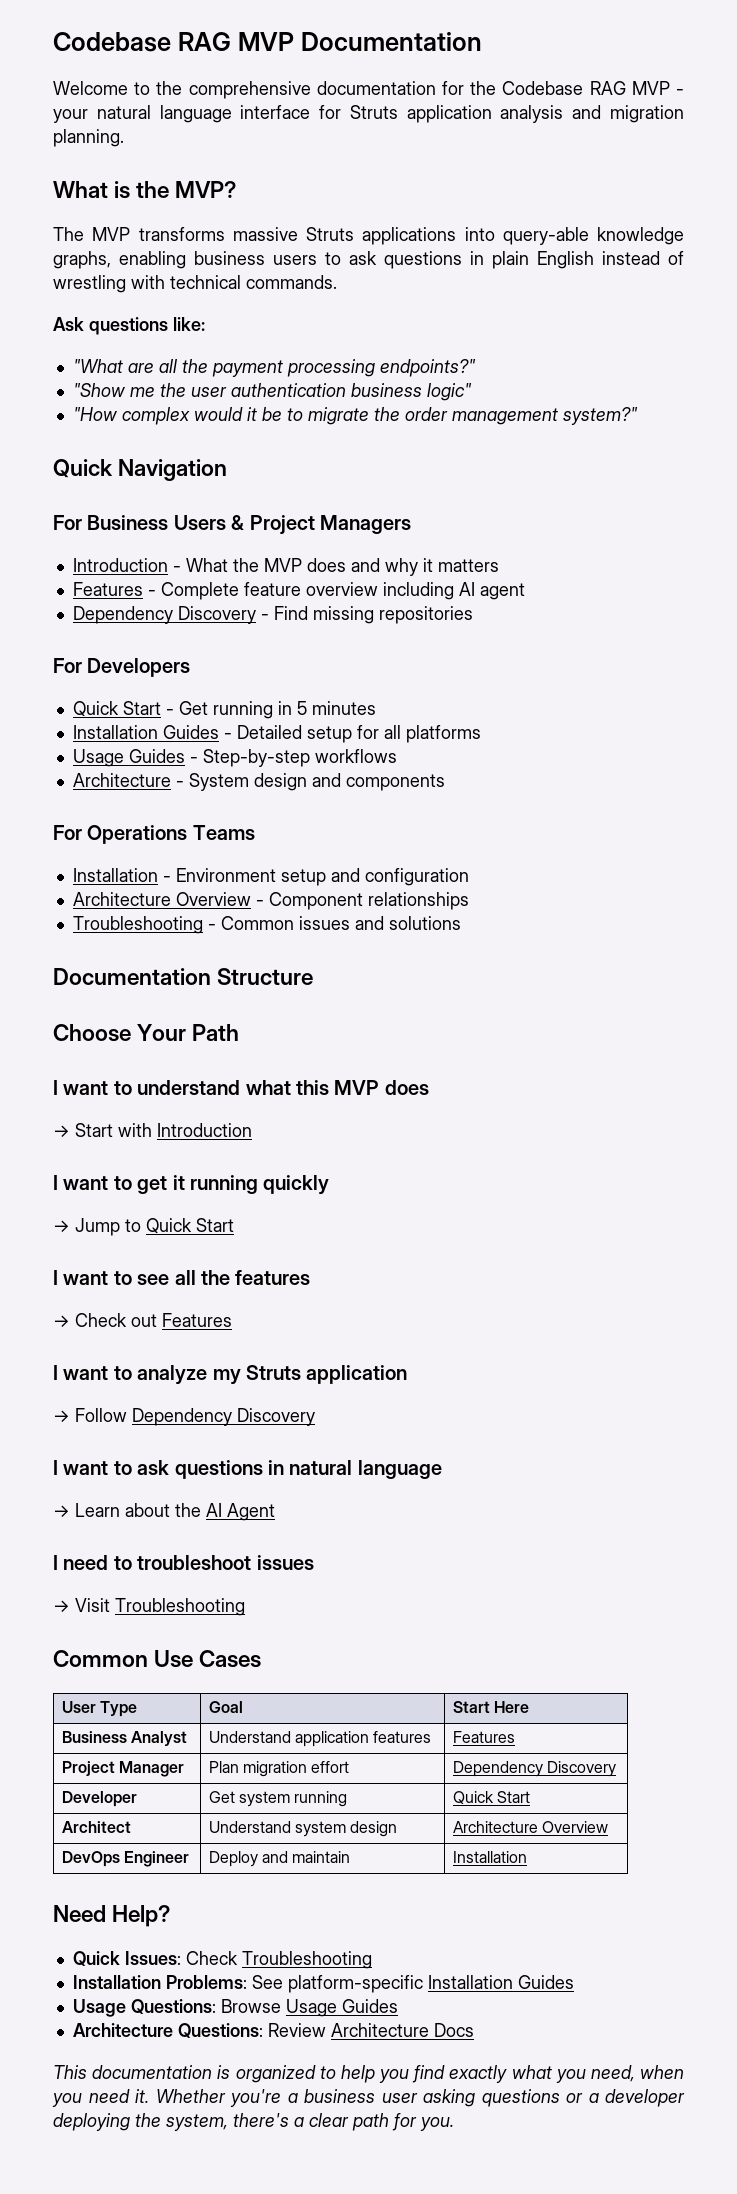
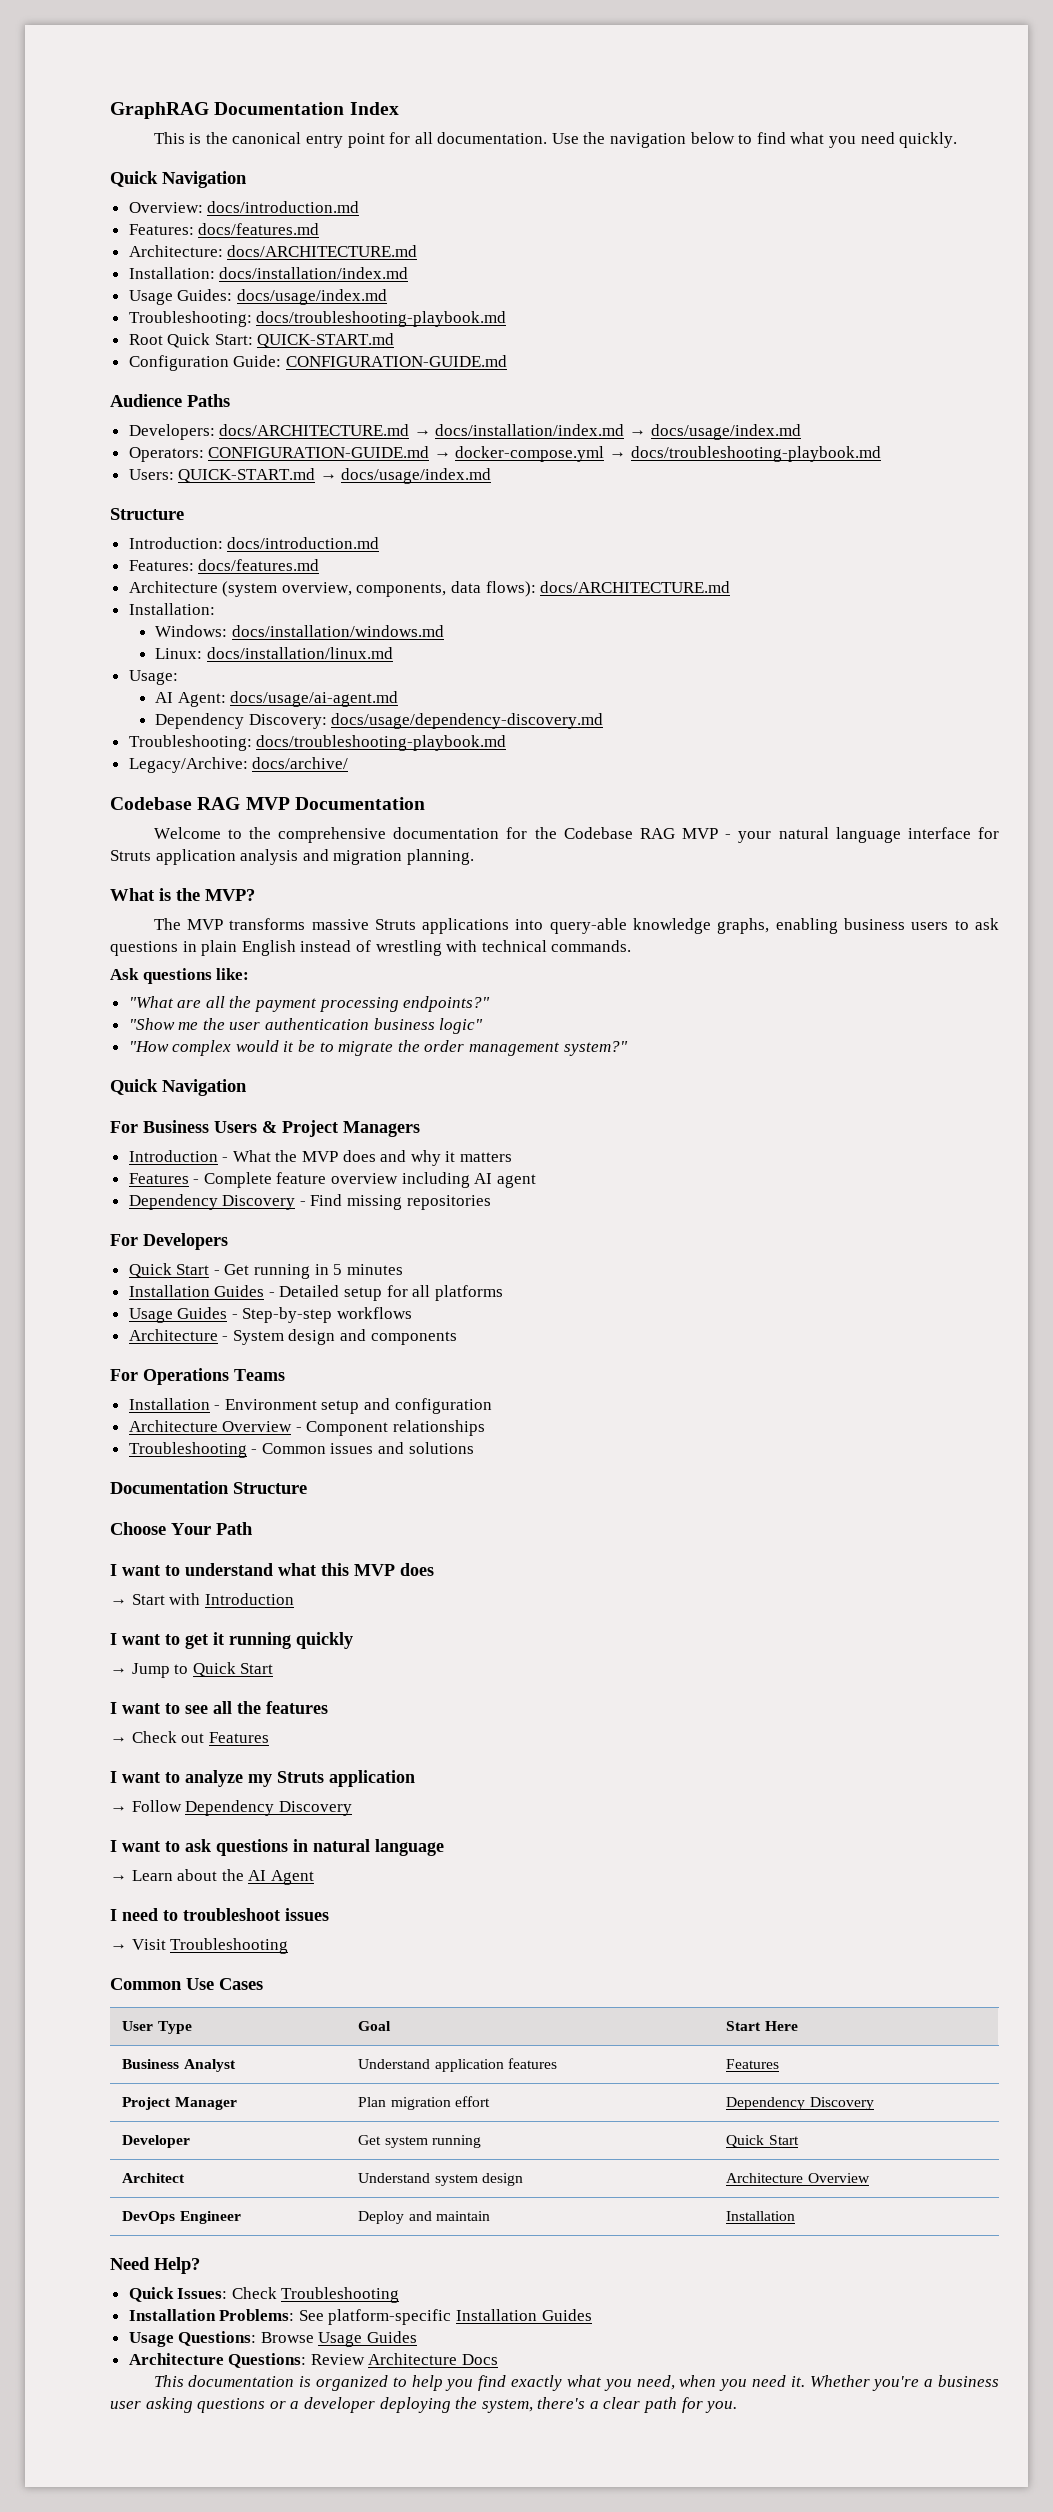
+ GraphRAG Documentation Index
+ This is the canonical entry point for all documentation. Use the navigation below to find what you need quickly.
+ Quick Navigation
+ Overview: docs/introduction.md
+ Features: docs/features.md
+ Architecture: docs/ARCHITECTURE.md
+ Installation: docs/installation/index.md
+ Usage Guides: docs/usage/index.md
+ Troubleshooting: docs/troubleshooting-playbook.md
+ Root Quick Start: QUICK-START.md
+ Configuration Guide: CONFIGURATION-GUIDE.md
+ Audience Paths
+ Developers: docs/ARCHITECTURE.md → docs/installation/index.md → docs/usage/index.md
+ Operators: CONFIGURATION-GUIDE.md → docker-compose.yml → docs/troubleshooting-playbook.md
+ Users: QUICK-START.md → docs/usage/index.md
+ Structure
+ Introduction: docs/introduction.md
+ Features: docs/features.md
+ Architecture (system overview, components, data flows): docs/ARCHITECTURE.md
+ Installation:
+ Windows: docs/installation/windows.md
+ Linux: docs/installation/linux.md
+ Usage:
+ AI Agent: docs/usage/ai-agent.md
+ Dependency Discovery: docs/usage/dependency-discovery.md
+ Troubleshooting: docs/troubleshooting-playbook.md
+ Legacy/Archive: docs/archive/

